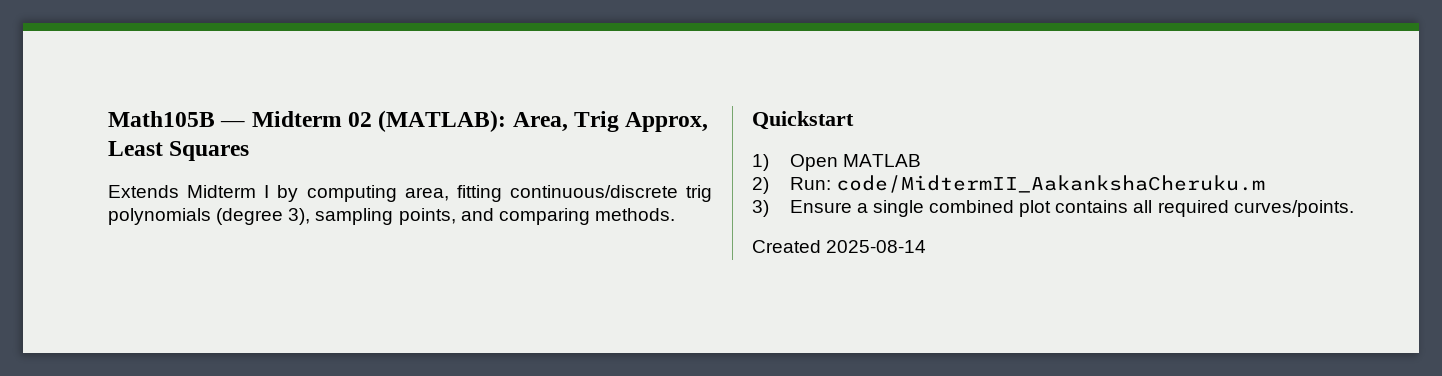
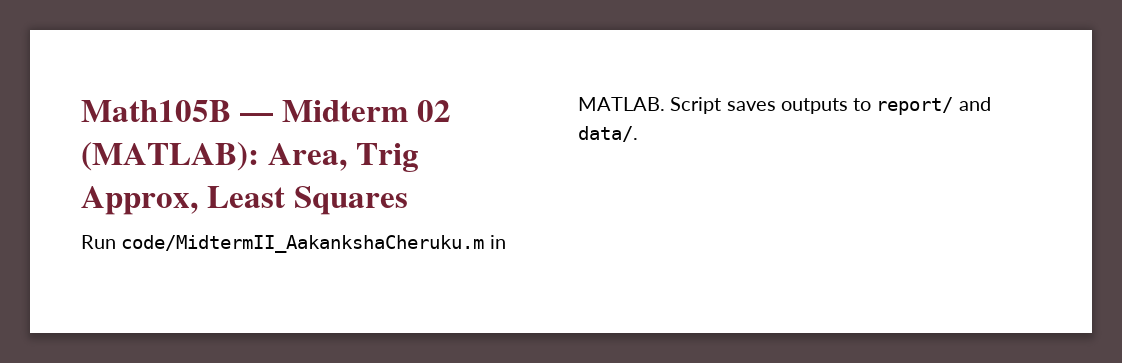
- Extends Midterm I by computing area, fitting continuous/discrete trig polynomials (degree 3), sampling points, and comparing methods.
- Quickstart
- 1) Open MATLAB
- 2) Run: code/MidtermII_AakankshaCheruku.m
- 3) Ensure a single combined plot contains all required curves/points.
- Created 2025-08-14
+ Run code/MidtermII_AakankshaCheruku.m in MATLAB. Script saves outputs to report/ and data/.

